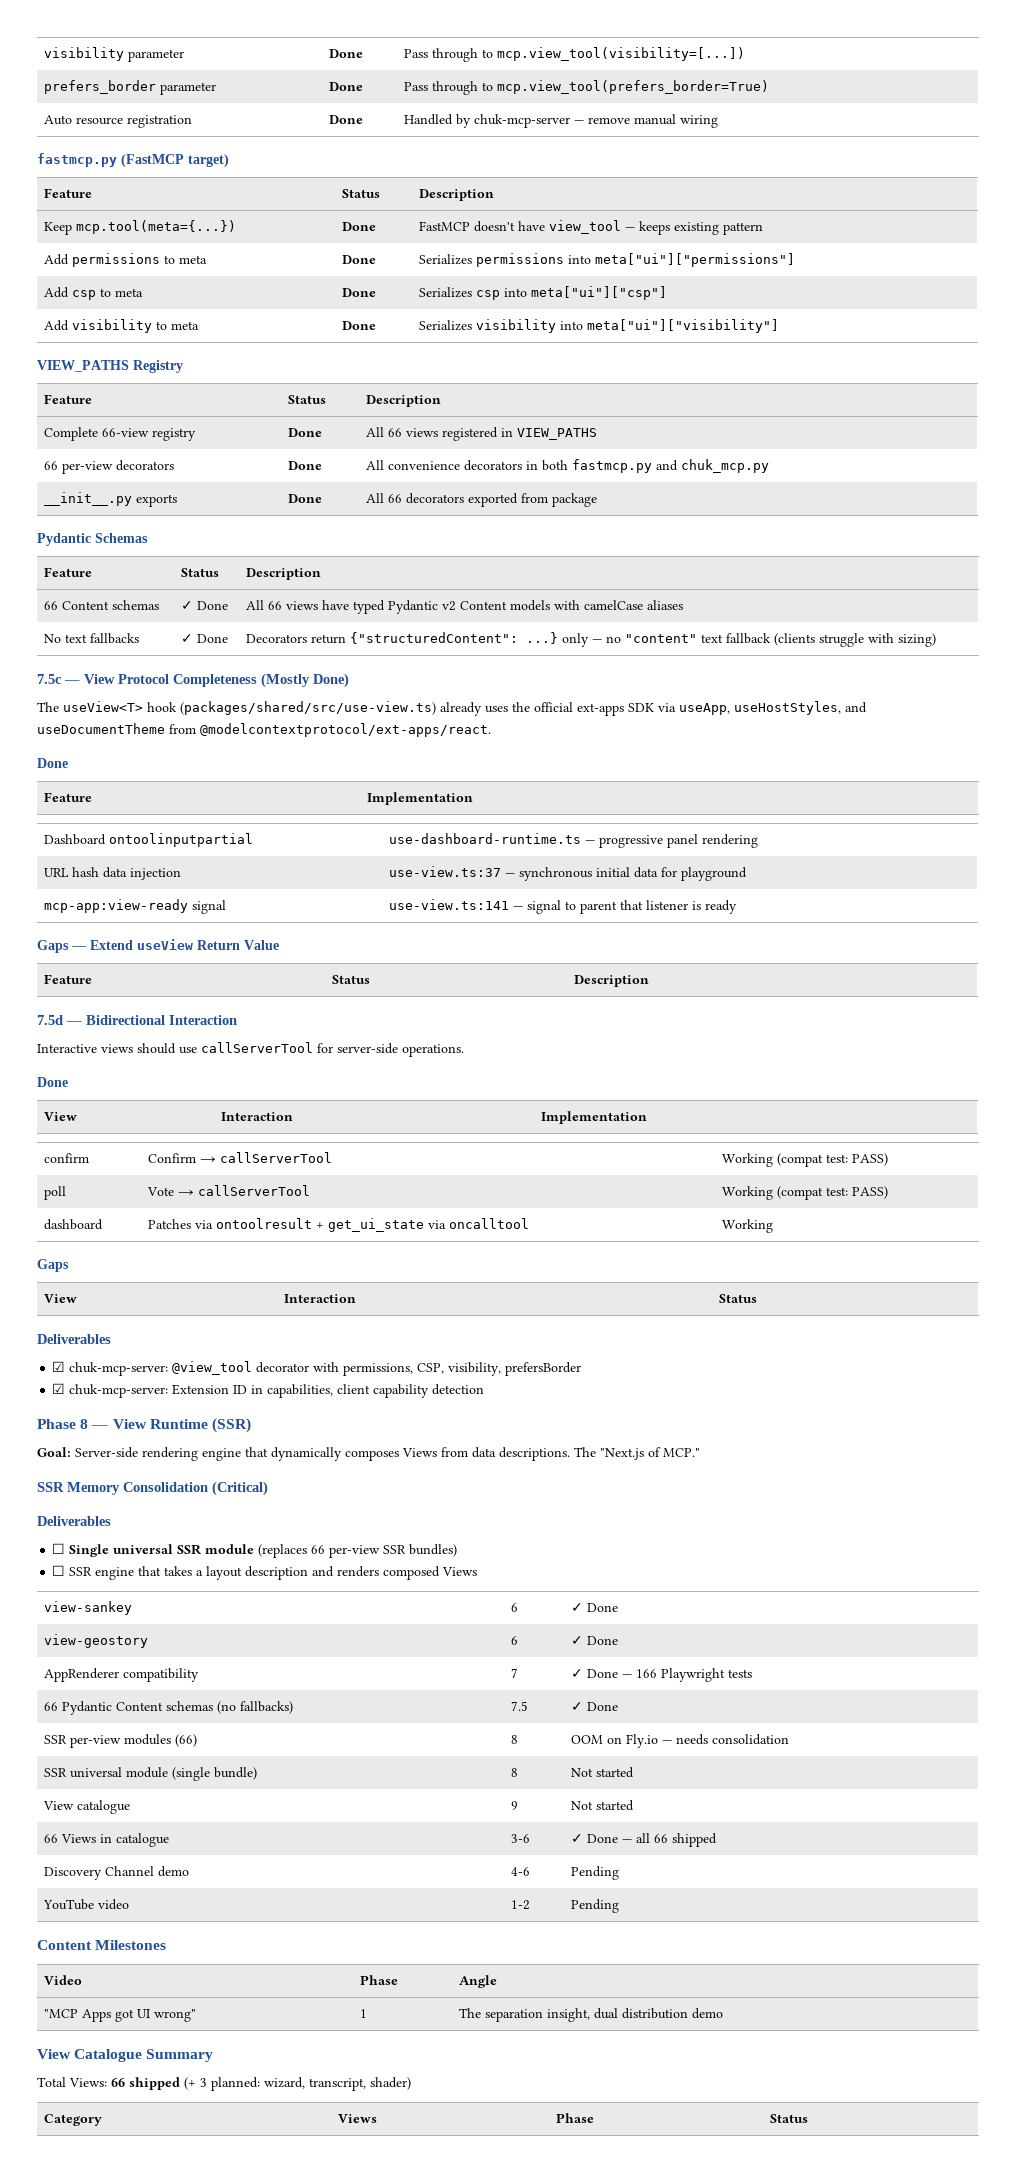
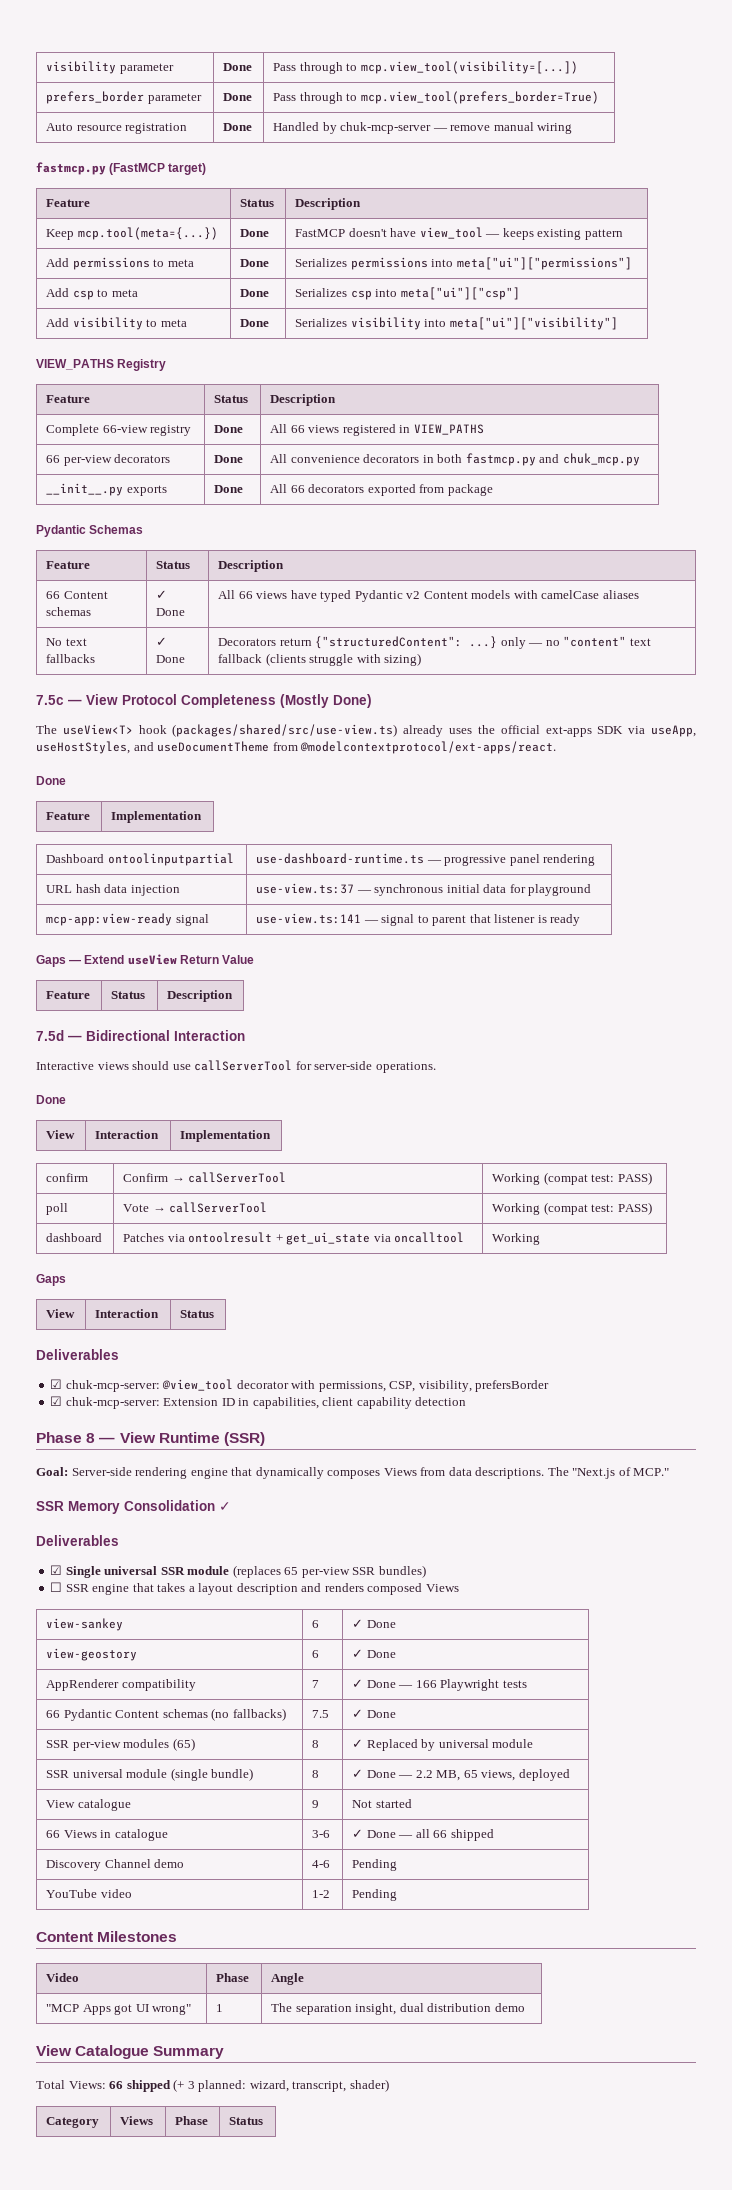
- SSR Memory Consolidation (Critical)
+ SSR Memory Consolidation ✓
  Deliverables
- ☐ Single universal SSR module (replaces 66 per-view SSR bundles)
+ ☑ Single universal SSR module (replaces 65 per-view SSR bundles)
- SSR per-view modules (66) | 8 | OOM on Fly.io — needs consolidation
+ SSR per-view modules (65) | 8 | ✓ Replaced by universal module
- SSR universal module (single bundle) | 8 | Not started
+ SSR universal module (single bundle) | 8 | ✓ Done — 2.2 MB, 65 views, deployed

